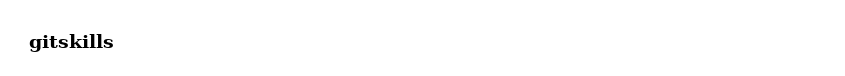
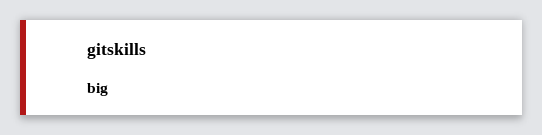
+ big

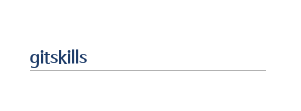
- big

